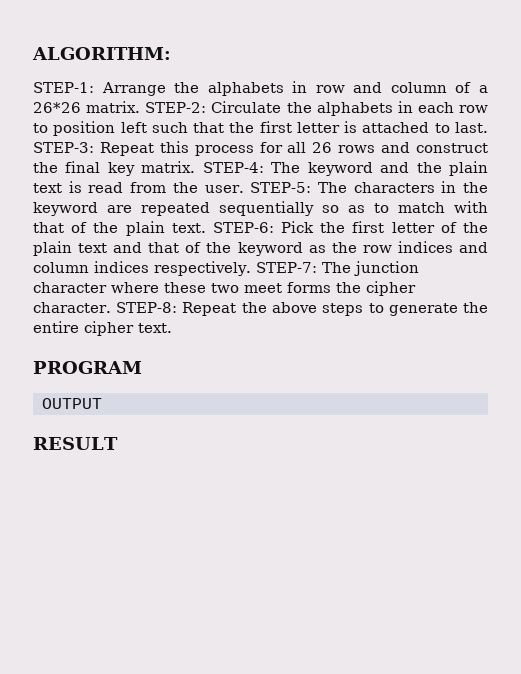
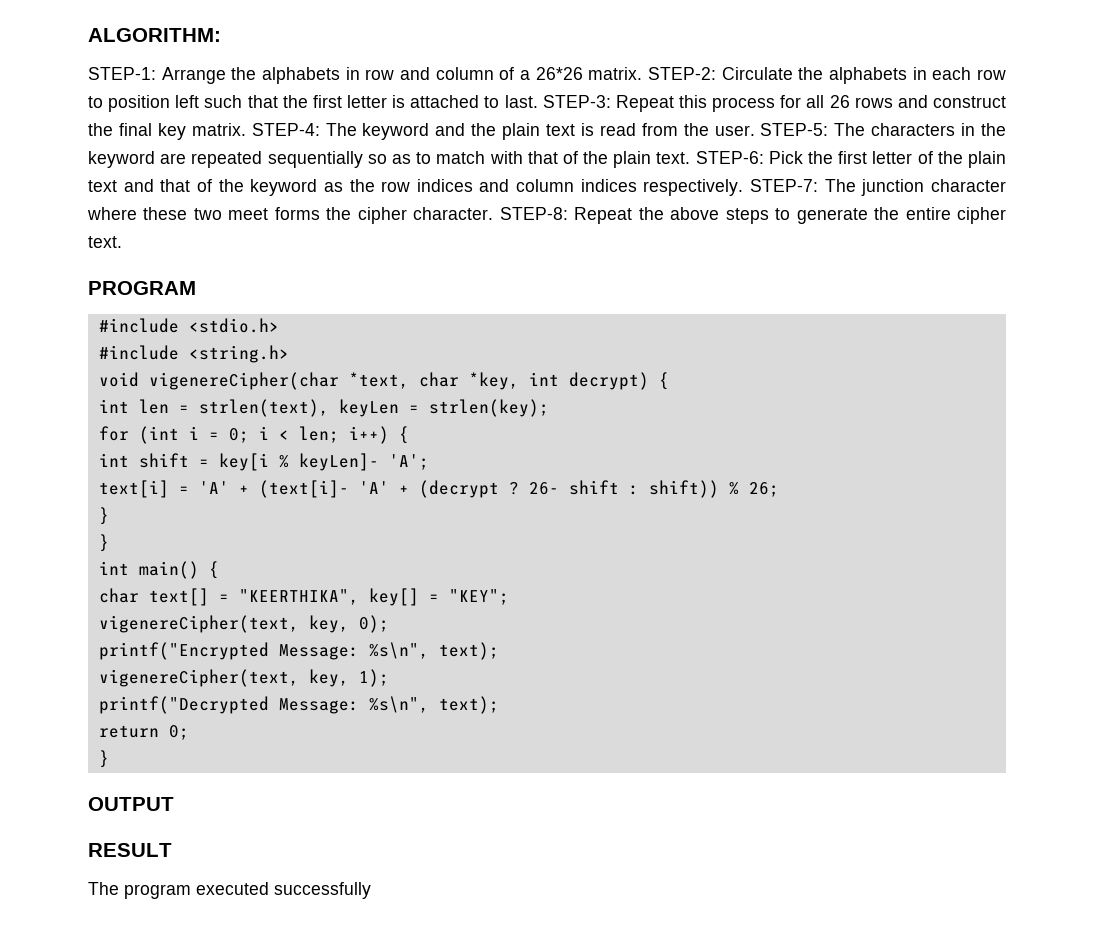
+ #include <stdio.h>
+ #include <string.h>
+ void vigenereCipher(char *text, char *key, int decrypt) {
+ int len = strlen(text), keyLen = strlen(key);
+ for (int i = 0; i < len; i++) {
+ int shift = key[i % keyLen]- 'A';
+ text[i] = 'A' + (text[i]- 'A' + (decrypt ? 26- shift : shift)) % 26;
+ }
+ }
+ int main() {
+ char text[] = "KEERTHIKA", key[] = "KEY";
+ vigenereCipher(text, key, 0);
+ printf("Encrypted Message: %s\n", text);
+ vigenereCipher(text, key, 1);
+ printf("Decrypted Message: %s\n", text);
+ return 0;
+ }
  OUTPUT
  RESULT
+ The program executed successfully

